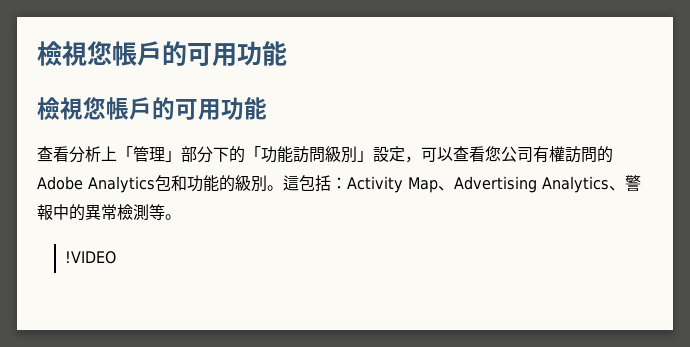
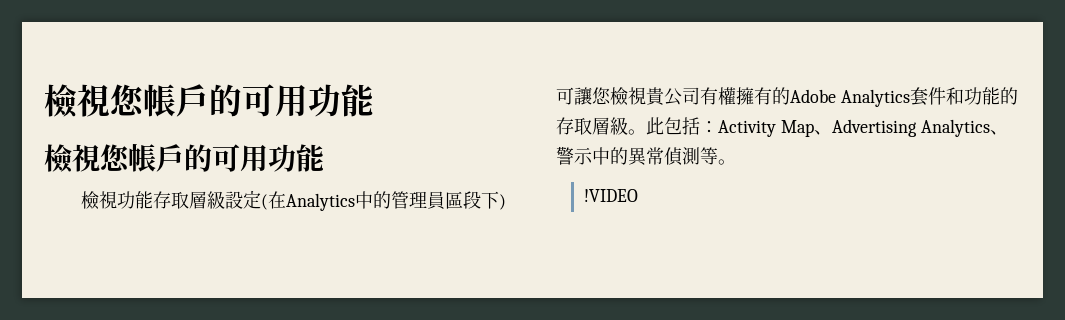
- 查看分析上「管理」部分下的「功能訪問級別」設定，可以查看您公司有權訪問的Adobe Analytics包和功能的級別。這包括：Activity Map、Advertising Analytics、警報中的異常檢測等。
+ 檢視功能存取層級設定(在Analytics中的管理員區段下)可讓您檢視貴公司有權擁有的Adobe Analytics套件和功能的存取層級。此包括：Activity Map、Advertising Analytics、警示中的異常偵測等。

